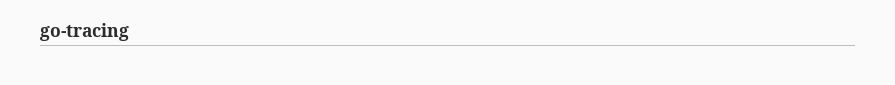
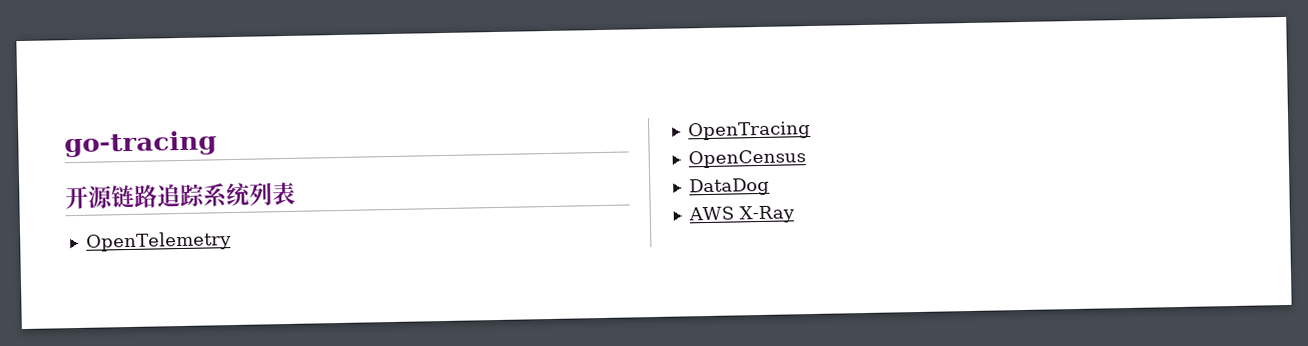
+ 开源链路追踪系统列表
+ OpenTelemetry
+ OpenTracing
+ OpenCensus
+ DataDog
+ AWS X-Ray

